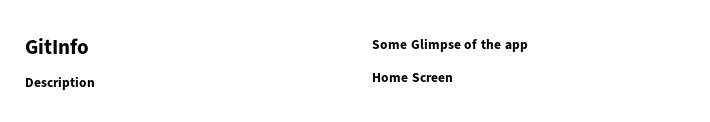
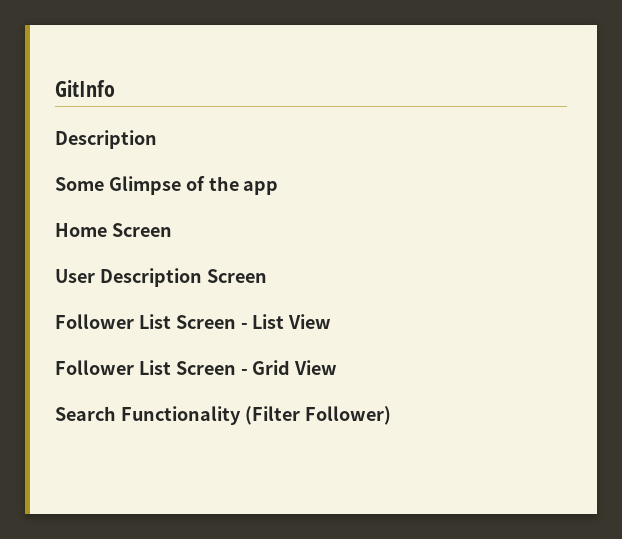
+ User Description Screen
+ Follower List Screen - List View
+ Follower List Screen - Grid View
+ Search Functionality (Filter Follower)

